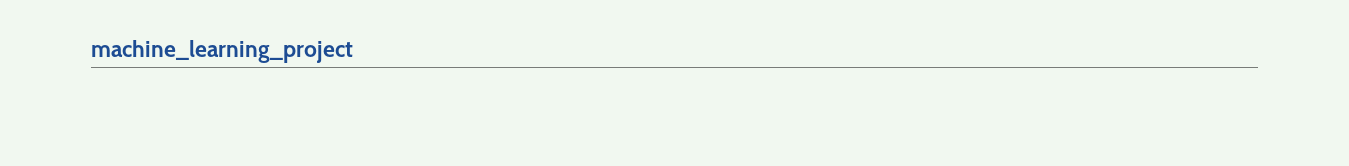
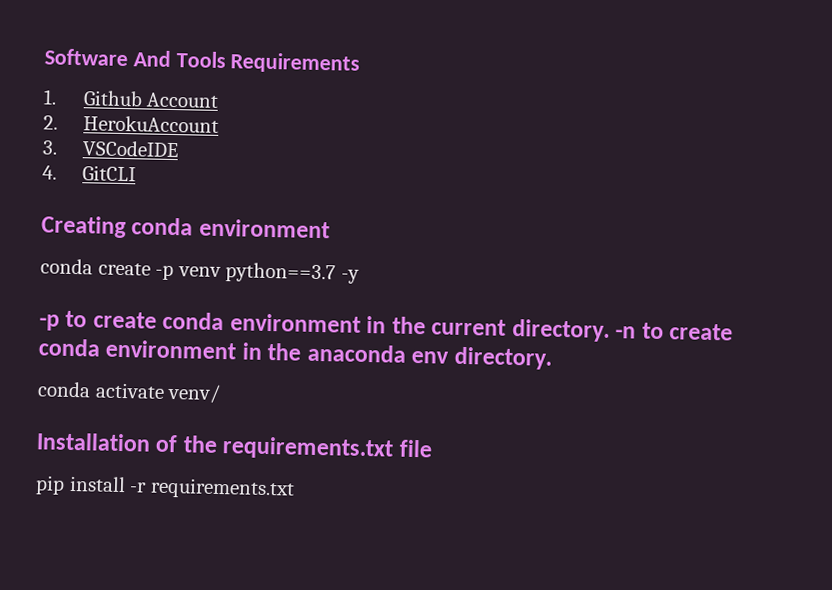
- machine_learning_project
+ Software And Tools Requirements
+ 1. Github Account
+ 2. HerokuAccount
+ 3. VSCodeIDE
+ 4. GitCLI
+ Creating conda environment
+ conda create -p venv python==3.7 -y
+ -p to create conda environment in the current directory. -n to create conda environment in the anaconda env directory.
+ conda activate venv/
+ Installation of the requirements.txt file
+ pip install -r requirements.txt

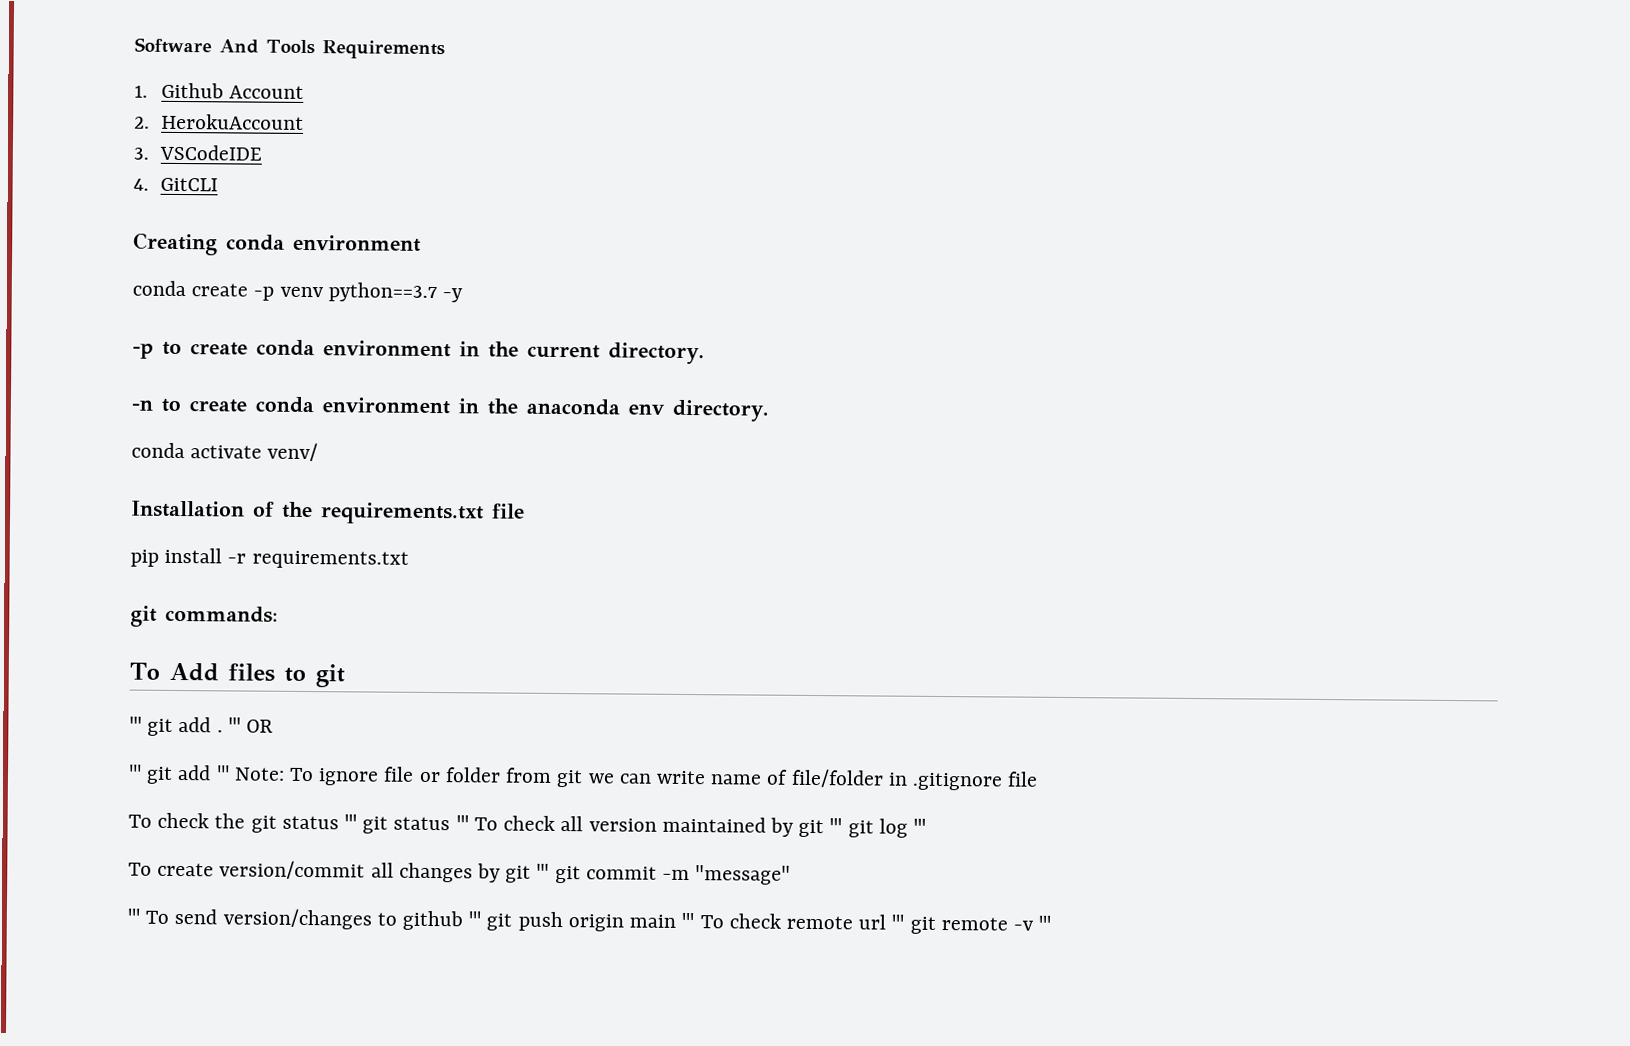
- -p to create conda environment in the current directory. -n to create conda environment in the anaconda env directory.
+ -p to create conda environment in the current directory.
+ -n to create conda environment in the anaconda env directory.
+ git commands:
+ To Add files to git
+ ''' git add . ''' OR
+ ''' git add ''' Note: To ignore file or folder from git we can write name of file/folder in .gitignore file
+ To check the git status ''' git status ''' To check all version maintained by git ''' git log '''
+ To create version/commit all changes by git ''' git commit -m "message"
+ ''' To send version/changes to github ''' git push origin main ''' To check remote url ''' git remote -v '''

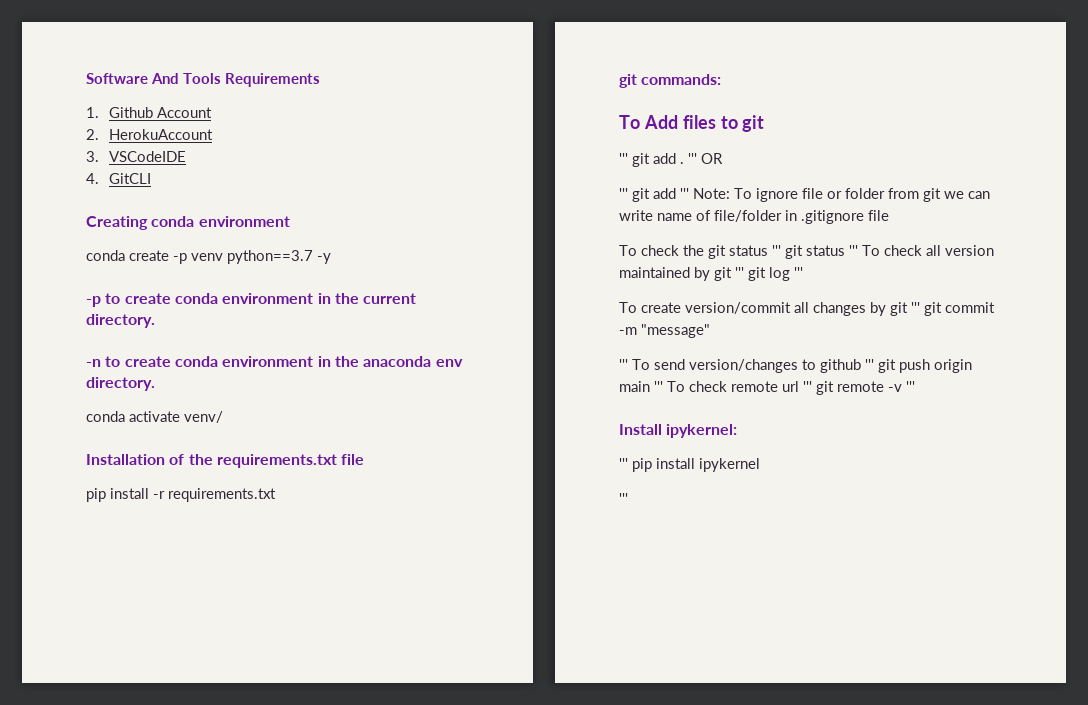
+ Install ipykernel:
+ ''' pip install ipykernel
+ '''

